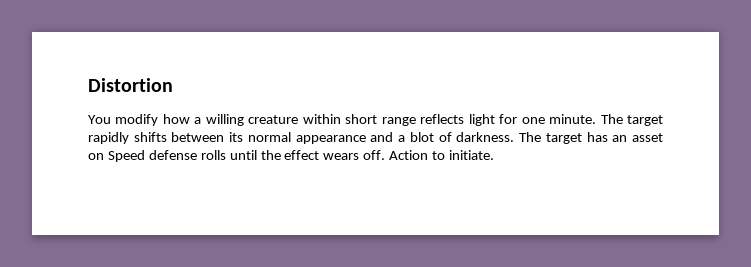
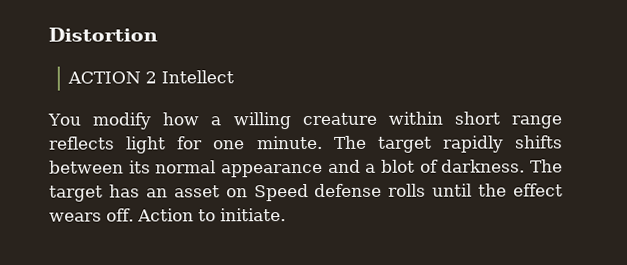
+ ACTION 2 Intellect

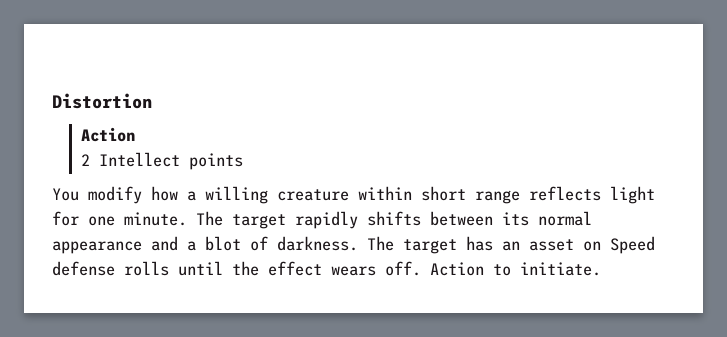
  Distortion
- ACTION 2 Intellect
+ Action
+ 2 Intellect points

